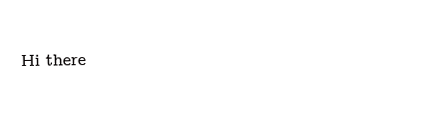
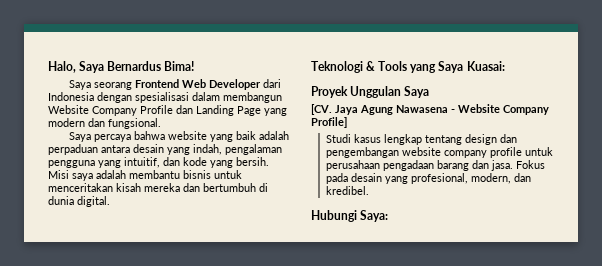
- Hi there
+ Halo, Saya Bernardus Bima!
+ Saya seorang Frontend Web Developer dari Indonesia dengan spesialisasi dalam membangun Website Company Profile dan Landing Page yang modern dan fungsional.
+ Saya percaya bahwa website yang baik adalah perpaduan antara desain yang indah, pengalaman pengguna yang intuitif, dan kode yang bersih. Misi saya adalah membantu bisnis untuk menceritakan kisah mereka dan bertumbuh di dunia digital.
+ Teknologi & Tools yang Saya Kuasai:
+ Proyek Unggulan Saya
+ [CV. Jaya Agung Nawasena - Website Company Profile]
+ Studi kasus lengkap tentang design dan pengembangan website company profile untuk perusahaan pengadaan barang dan jasa. Fokus pada desain yang profesional, modern, dan kredibel.
+ Hubungi Saya:

